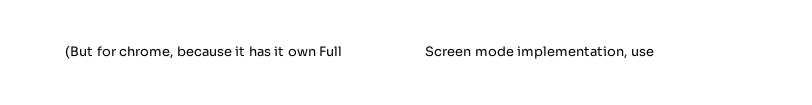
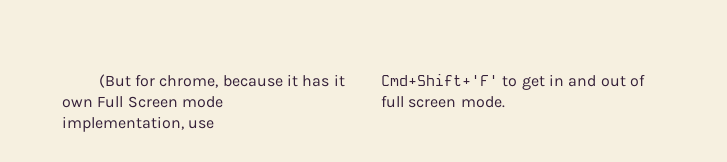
+ Cmd+Shift+'F' to get in and out of full screen mode.

